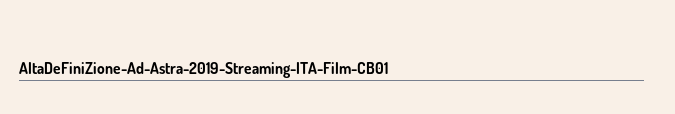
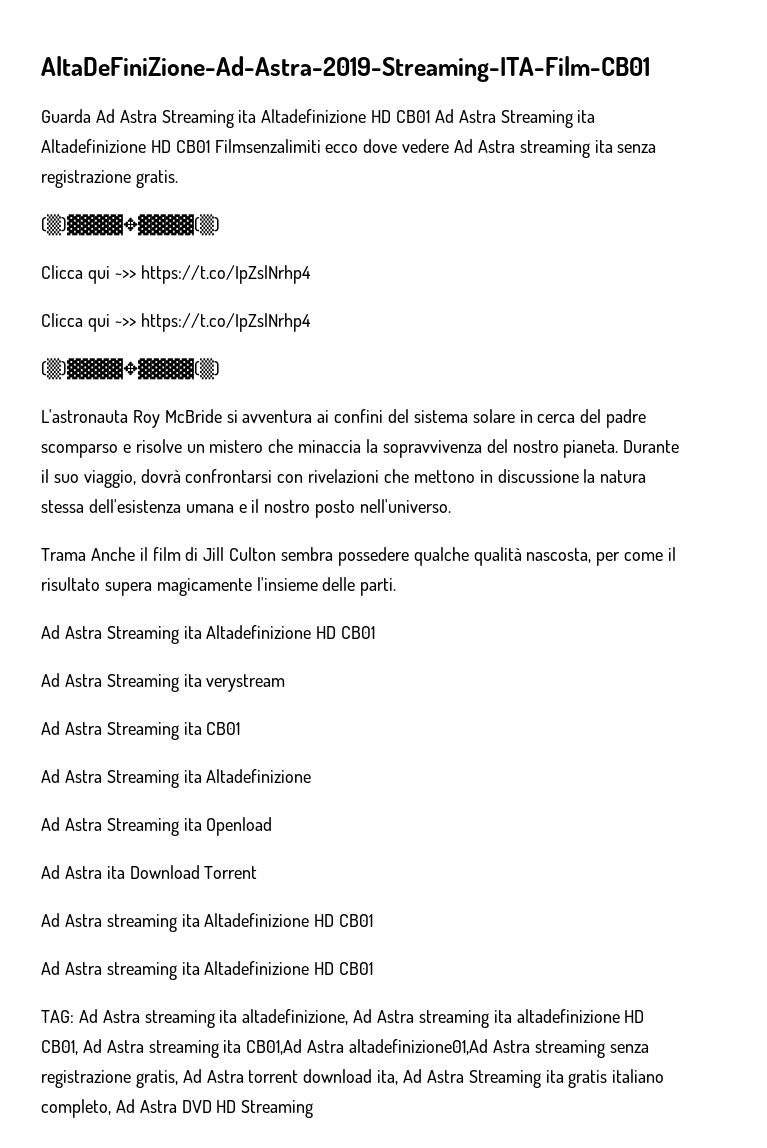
+ Guarda Ad Astra Streaming ita Altadefinizione HD CB01 Ad Astra Streaming ita Altadefinizione HD CB01 Filmsenzalimiti ecco dove vedere Ad Astra streaming ita senza registrazione gratis.
+ (▒)▓▓▓▓✥▓▓▓▓(▒)
+ Clicca qui ~>> https://t.co/IpZslNrhp4
+ Clicca qui ~>> https://t.co/IpZslNrhp4
+ (▒)▓▓▓▓✥▓▓▓▓(▒)
+ L'astronauta Roy McBride si avventura ai confini del sistema solare in cerca del padre scomparso e risolve un mistero che minaccia la sopravvivenza del nostro pianeta. Durante il suo viaggio, dovrà confrontarsi con rivelazioni che mettono in discussione la natura stessa dell'esistenza umana e il nostro posto nell'universo.
+ Trama Anche il film di Jill Culton sembra possedere qualche qualità nascosta, per come il risultato supera magicamente l'insieme delle parti.
+ Ad Astra Streaming ita Altadefinizione HD CB01
+ Ad Astra Streaming ita verystream
+ Ad Astra Streaming ita CB01
+ Ad Astra Streaming ita Altadefinizione
+ Ad Astra Streaming ita Openload
+ Ad Astra ita Download Torrent
+ Ad Astra streaming ita Altadefinizione HD CB01
+ Ad Astra streaming ita Altadefinizione HD CB01
+ TAG: Ad Astra streaming ita altadefinizione, Ad Astra streaming ita altadefinizione HD CB01, Ad Astra streaming ita CB01,Ad Astra altadefinizione01,Ad Astra streaming senza registrazione gratis, Ad Astra torrent download ita, Ad Astra Streaming ita gratis italiano completo, Ad Astra DVD HD Streaming

